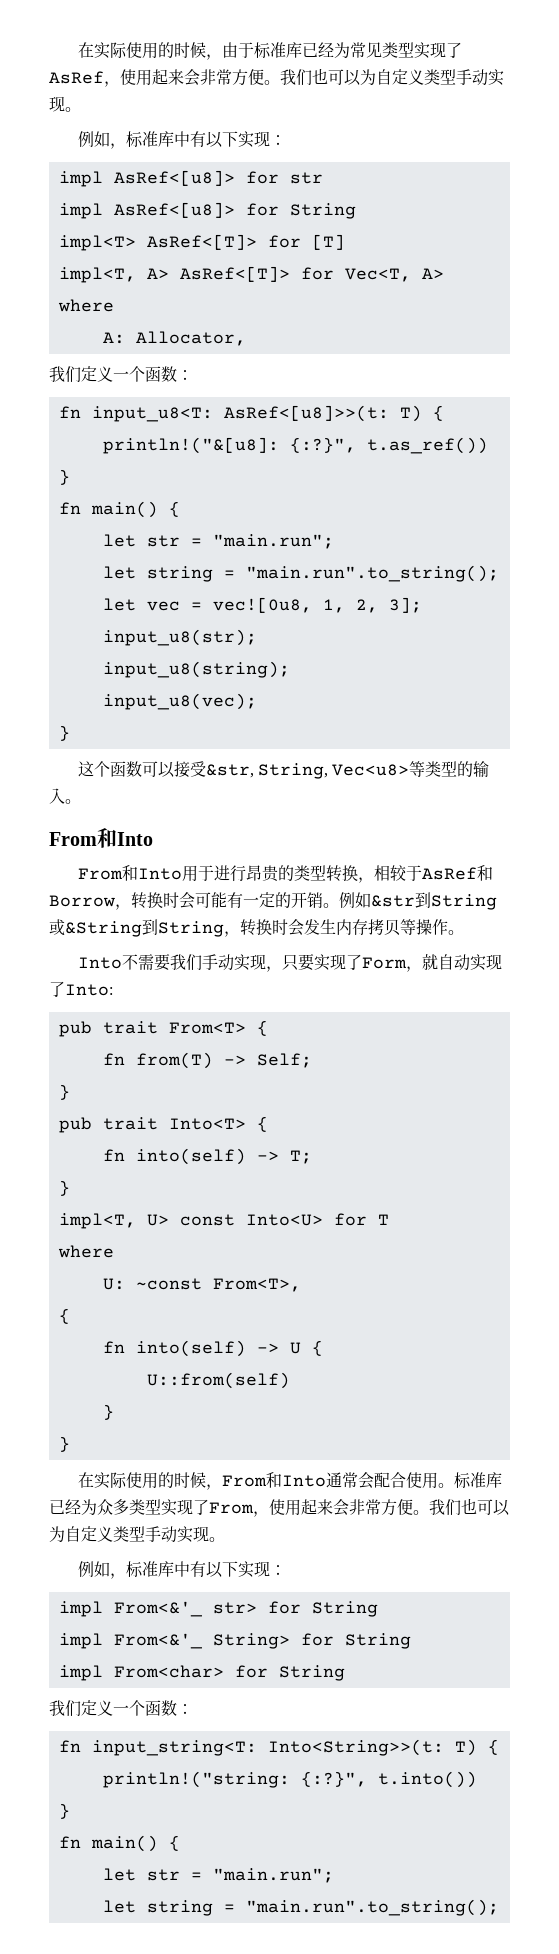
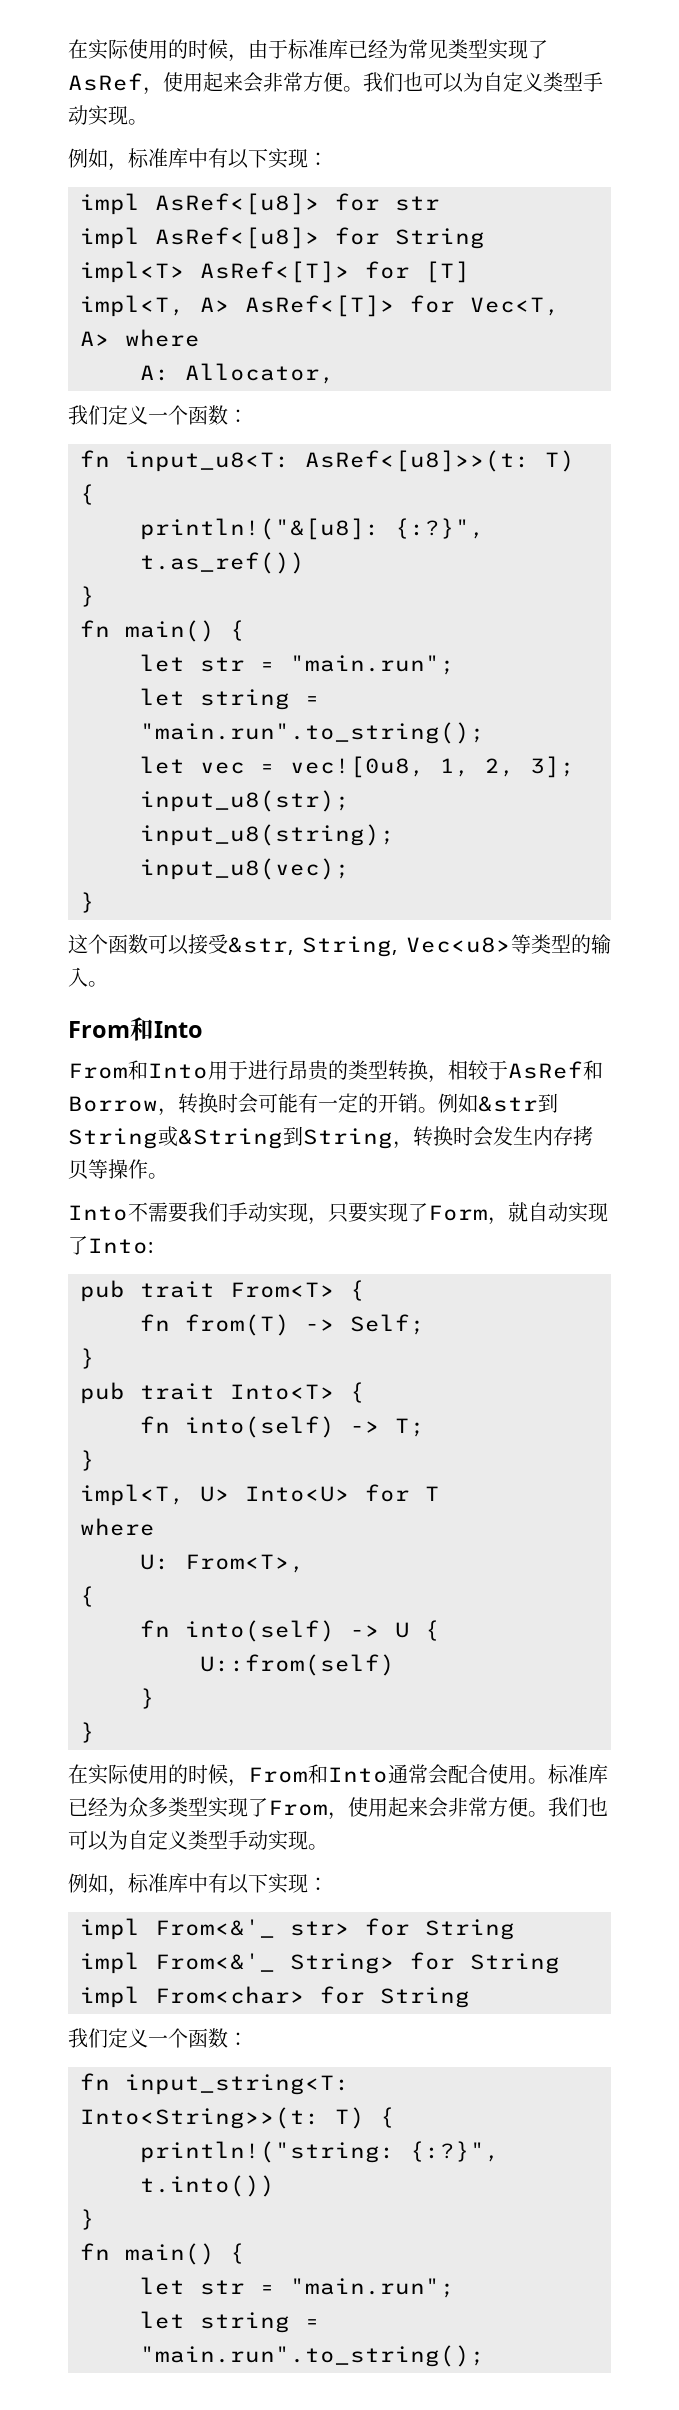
- impl<T, U> const Into<U> for T
+ impl<T, U> Into<U> for T
- U: ~const From<T>,
+ U: From<T>,

